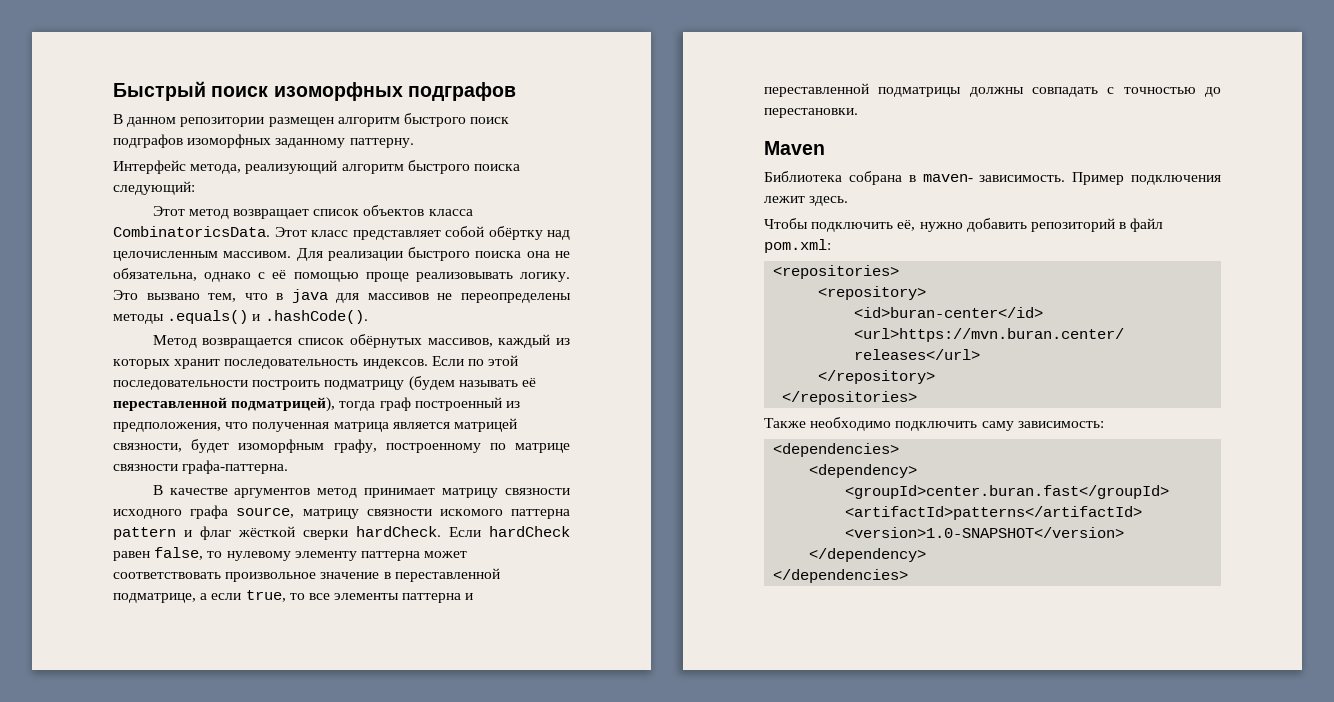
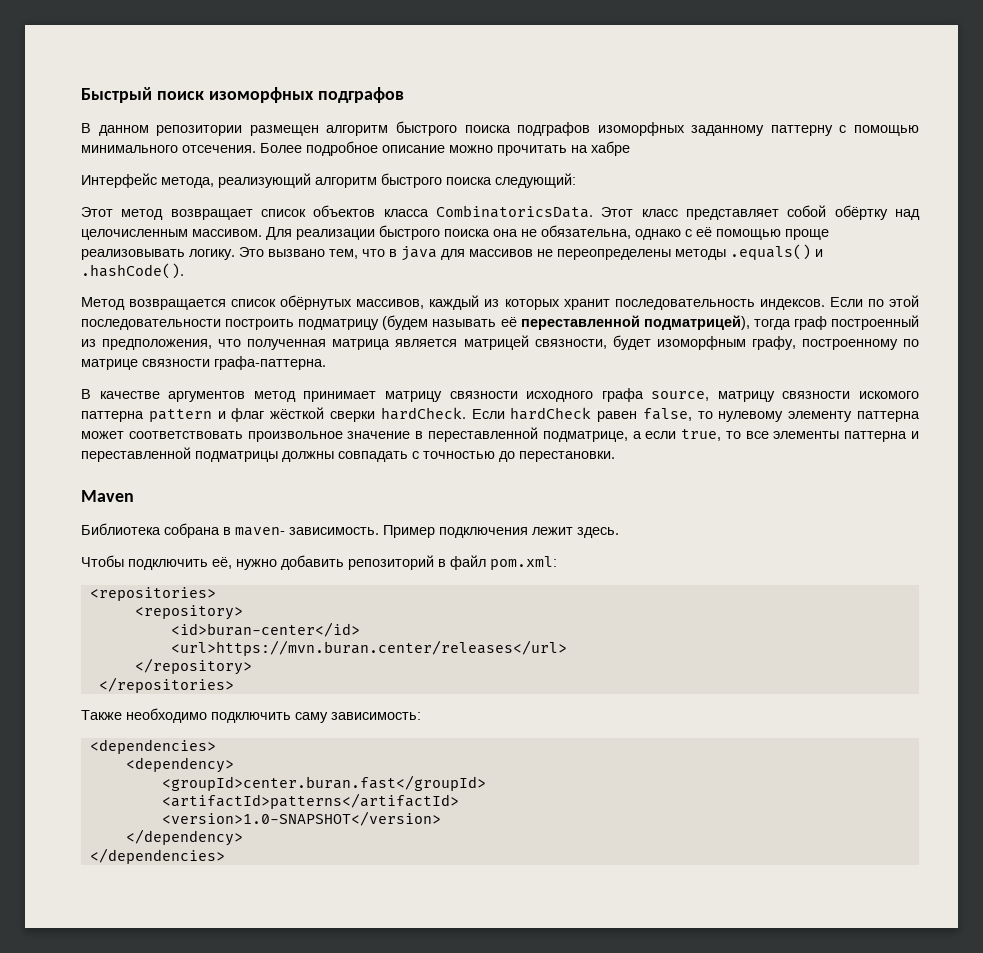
- В данном репозитории размещен алгоритм быстрого поиск подграфов изоморфных заданному паттерну.
+ В данном репозитории размещен алгоритм быстрого поиска подграфов изоморфных заданному паттерну с помощью минимального отсечения. Более подробное описание можно прочитать на хабре

